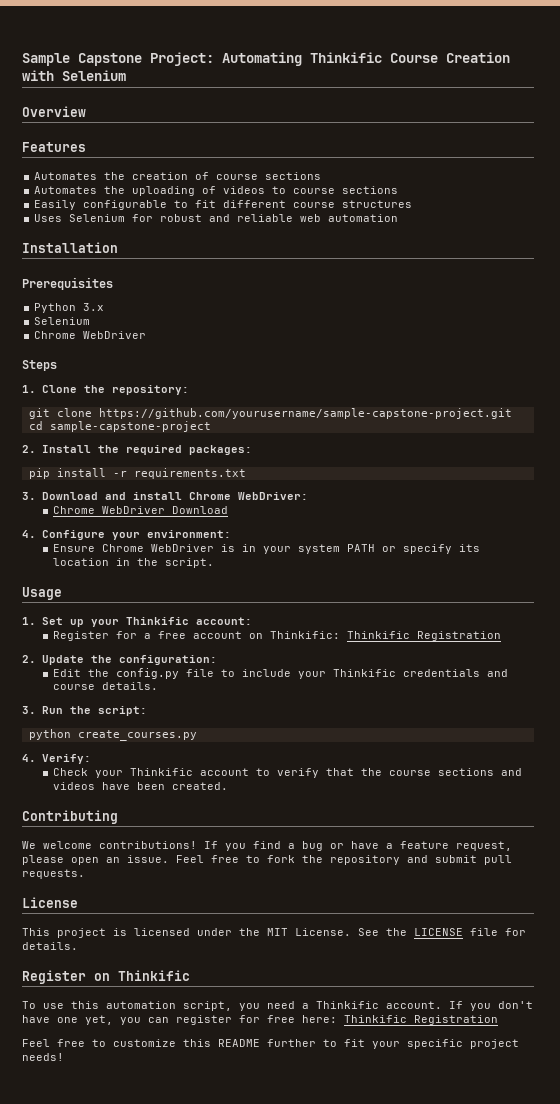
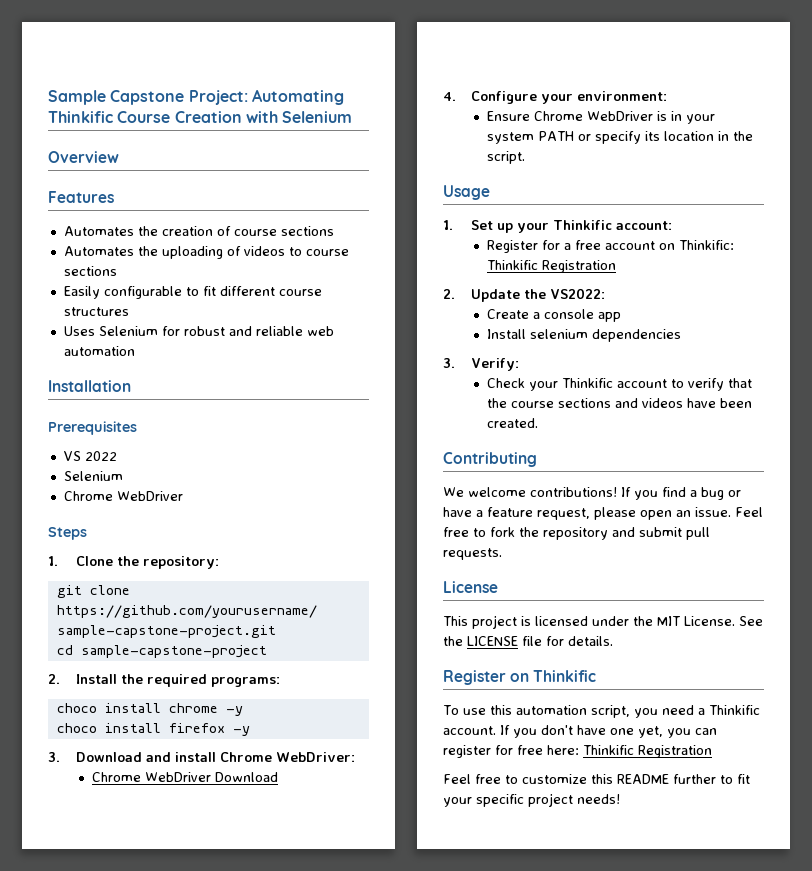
- Python 3.x
+ VS 2022
- 2. Install the required packages:
- pip install -r requirements.txt
+ 2. Install the required programs:
+ choco install chrome -y
+ choco install firefox -y
- 2. Update the configuration:
- Edit the config.py file to include your Thinkific credentials and course details.
- 3. Run the script:
- python create_courses.py
- 4. Verify:
+ 2. Update the VS2022:
+ Create a console app
+ Install selenium dependencies
+ 3. Verify:

